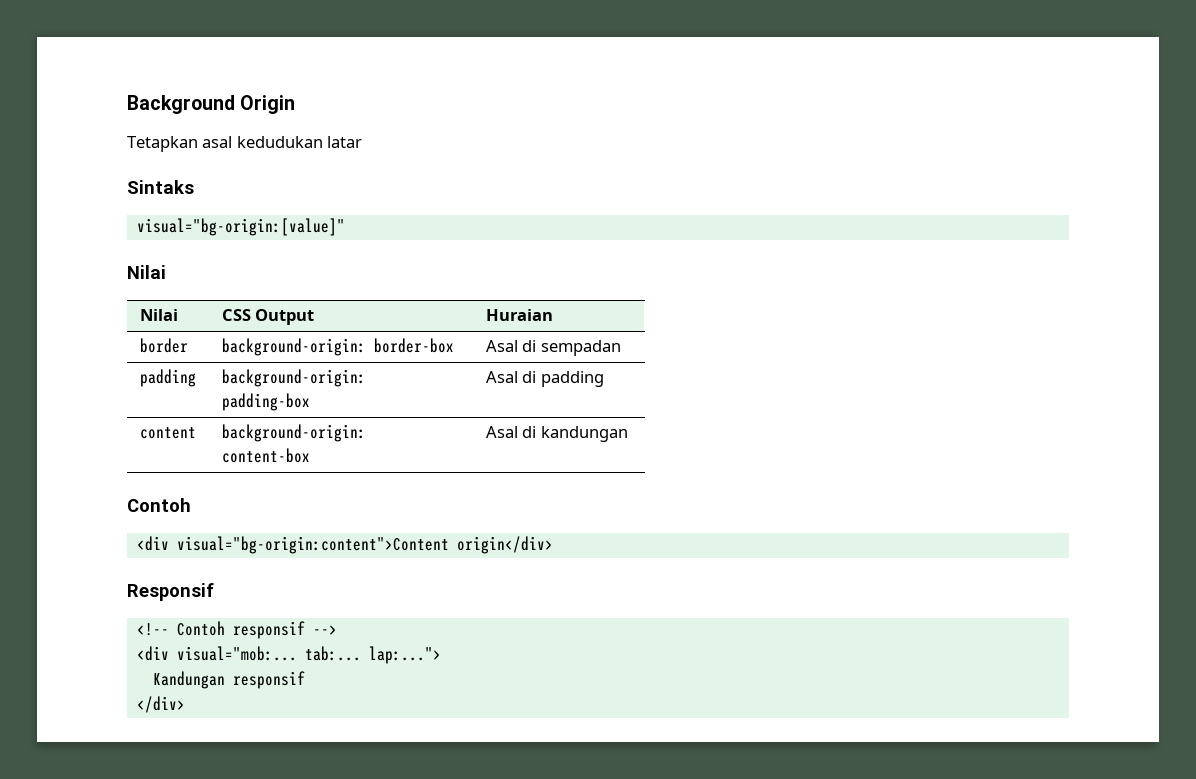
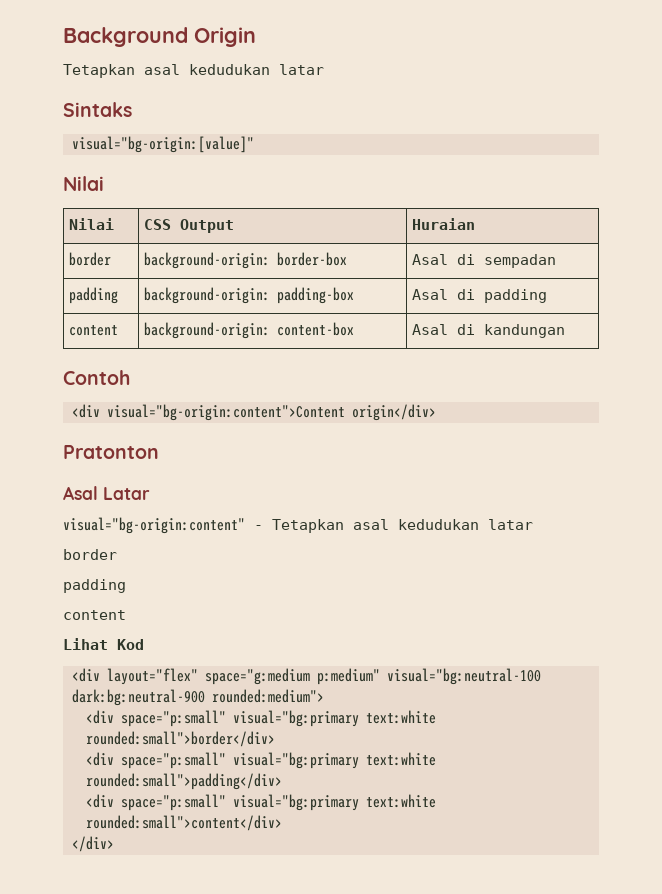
- Responsif
- <!-- Contoh responsif -->
- <div visual="mob:... tab:... lap:...">
- Kandungan responsif
+ Pratonton
+ Asal Latar
+ visual="bg-origin:content" - Tetapkan asal kedudukan latar
+ border
+ padding
+ content
+ Lihat Kod
+ <div layout="flex" space="g:medium p:medium" visual="bg:neutral-100 dark:bg:neutral-900 rounded:medium">
+ <div space="p:small" visual="bg:primary text:white rounded:small">border</div>
+ <div space="p:small" visual="bg:primary text:white rounded:small">padding</div>
+ <div space="p:small" visual="bg:primary text:white rounded:small">content</div>

